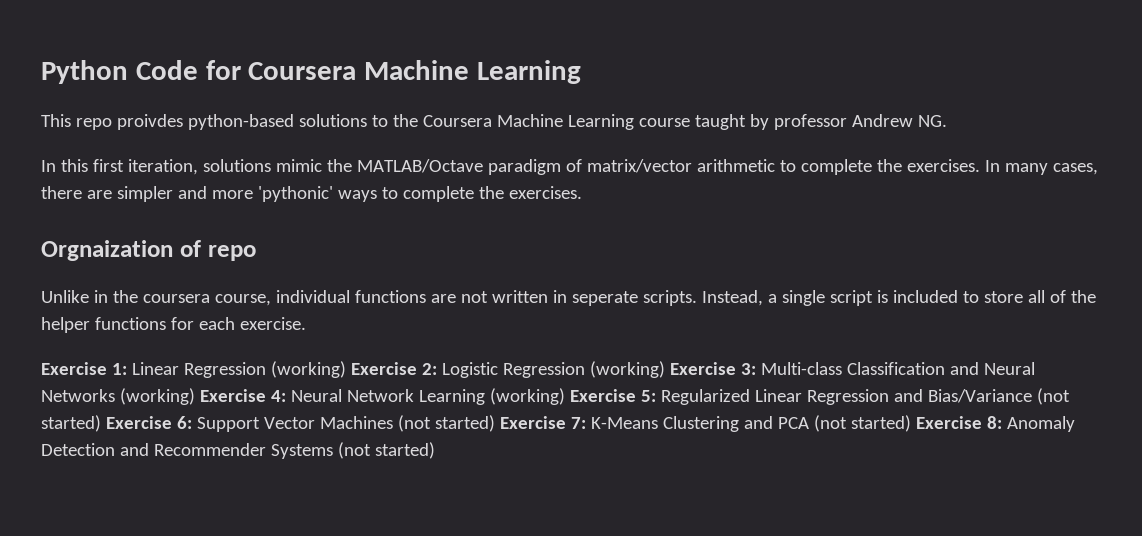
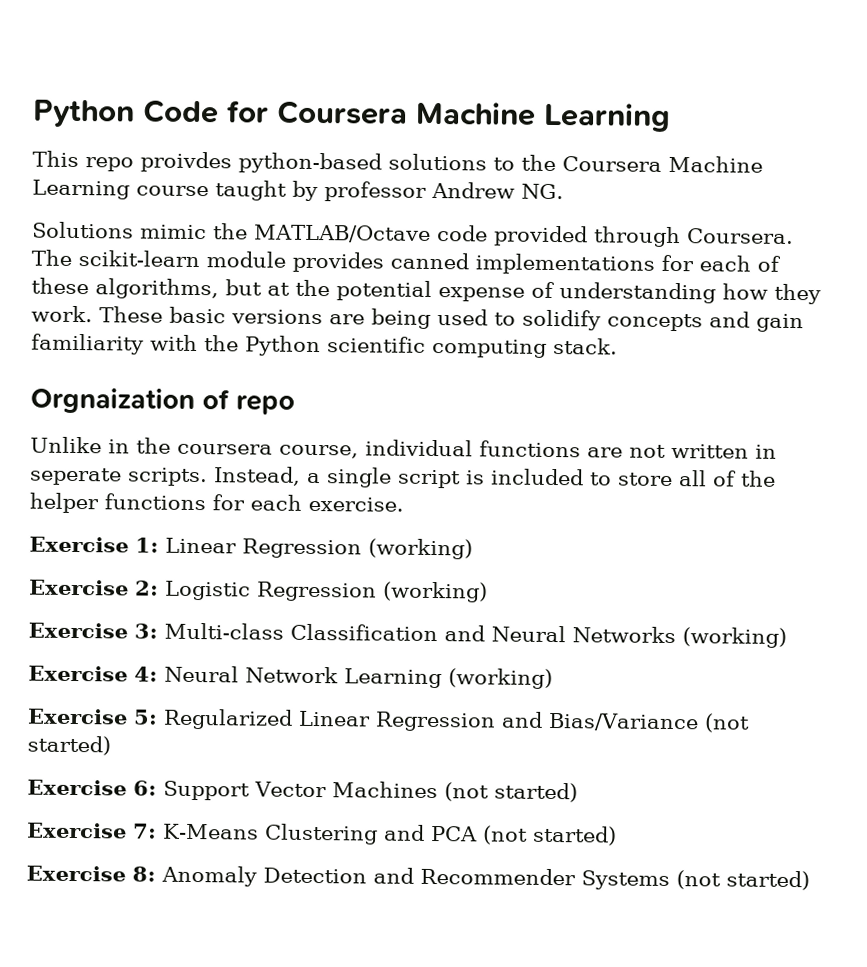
- In this first iteration, solutions mimic the MATLAB/Octave paradigm of matrix/vector arithmetic to complete the exercises. In many cases, there are simpler and more 'pythonic' ways to complete the exercises.
+ Solutions mimic the MATLAB/Octave code provided through Coursera. The scikit-learn module provides canned implementations for each of these algorithms, but at the potential expense of understanding how they work. These basic versions are being used to solidify concepts and gain familiarity with the Python scientific computing stack.
- Exercise 1: Linear Regression (working) Exercise 2: Logistic Regression (working) Exercise 3: Multi-class Classification and Neural Networks (working) Exercise 4: Neural Network Learning (working) Exercise 5: Regularized Linear Regression and Bias/Variance (not started) Exercise 6: Support Vector Machines (not started) Exercise 7: K-Means Clustering and PCA (not started) Exercise 8: Anomaly Detection and Recommender Systems (not started)
+ Exercise 1: Linear Regression (working)
+ Exercise 2: Logistic Regression (working)
+ Exercise 3: Multi-class Classification and Neural Networks (working)
+ Exercise 4: Neural Network Learning (working)
+ Exercise 5: Regularized Linear Regression and Bias/Variance (not started)
+ Exercise 6: Support Vector Machines (not started)
+ Exercise 7: K-Means Clustering and PCA (not started)
+ Exercise 8: Anomaly Detection and Recommender Systems (not started)

